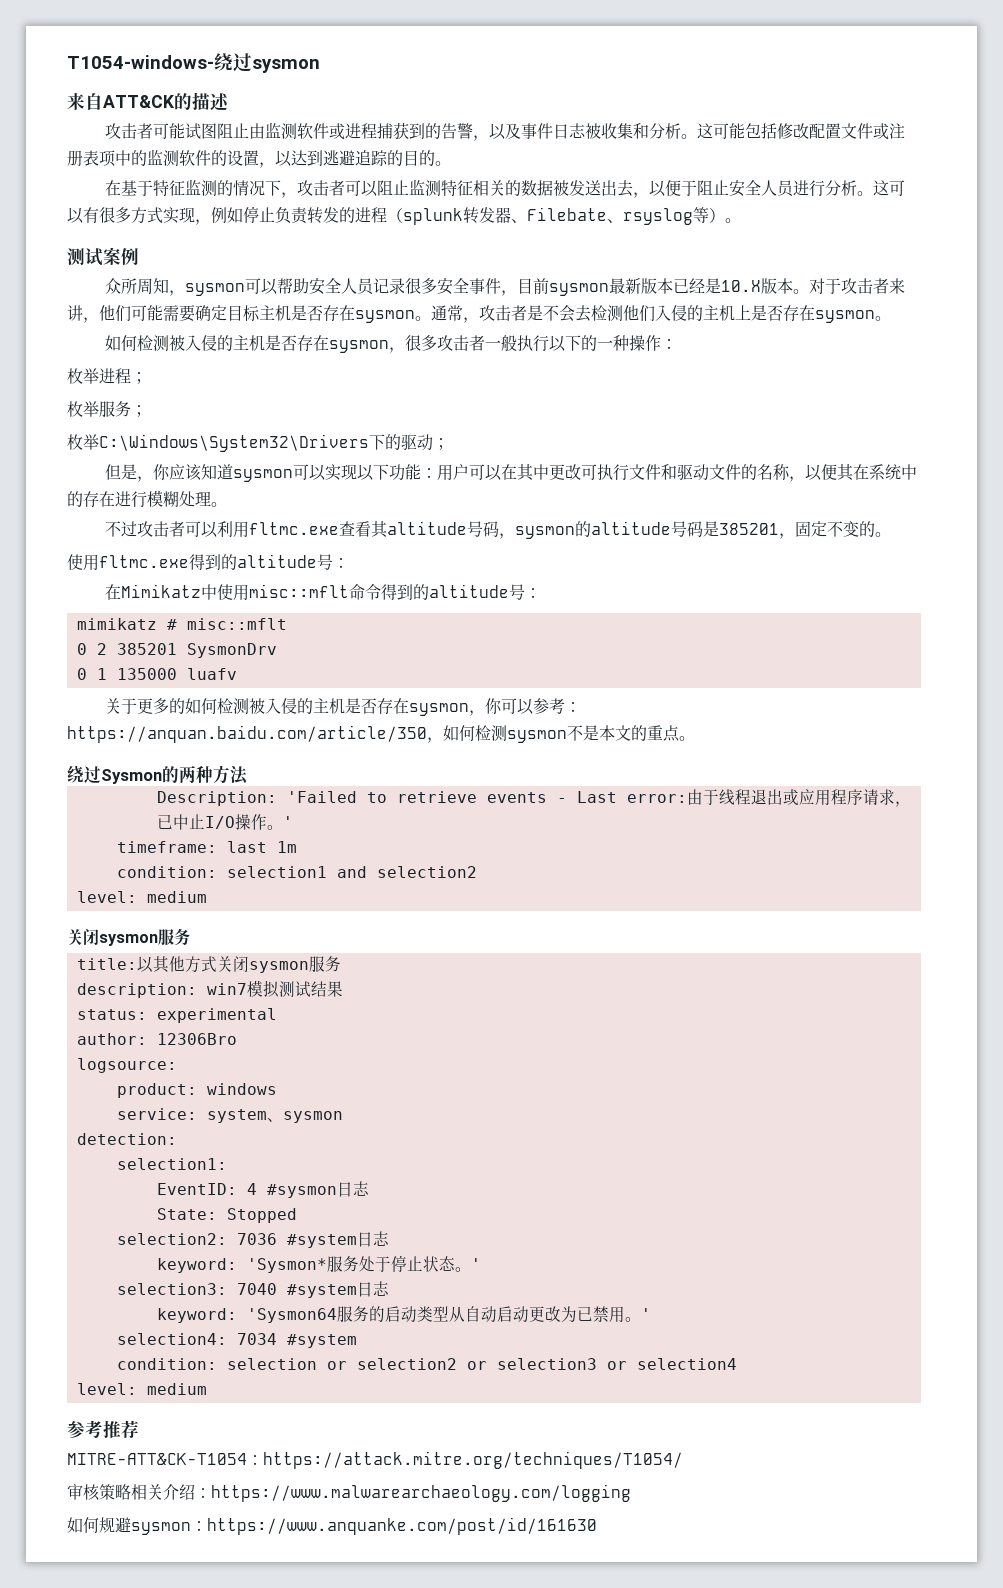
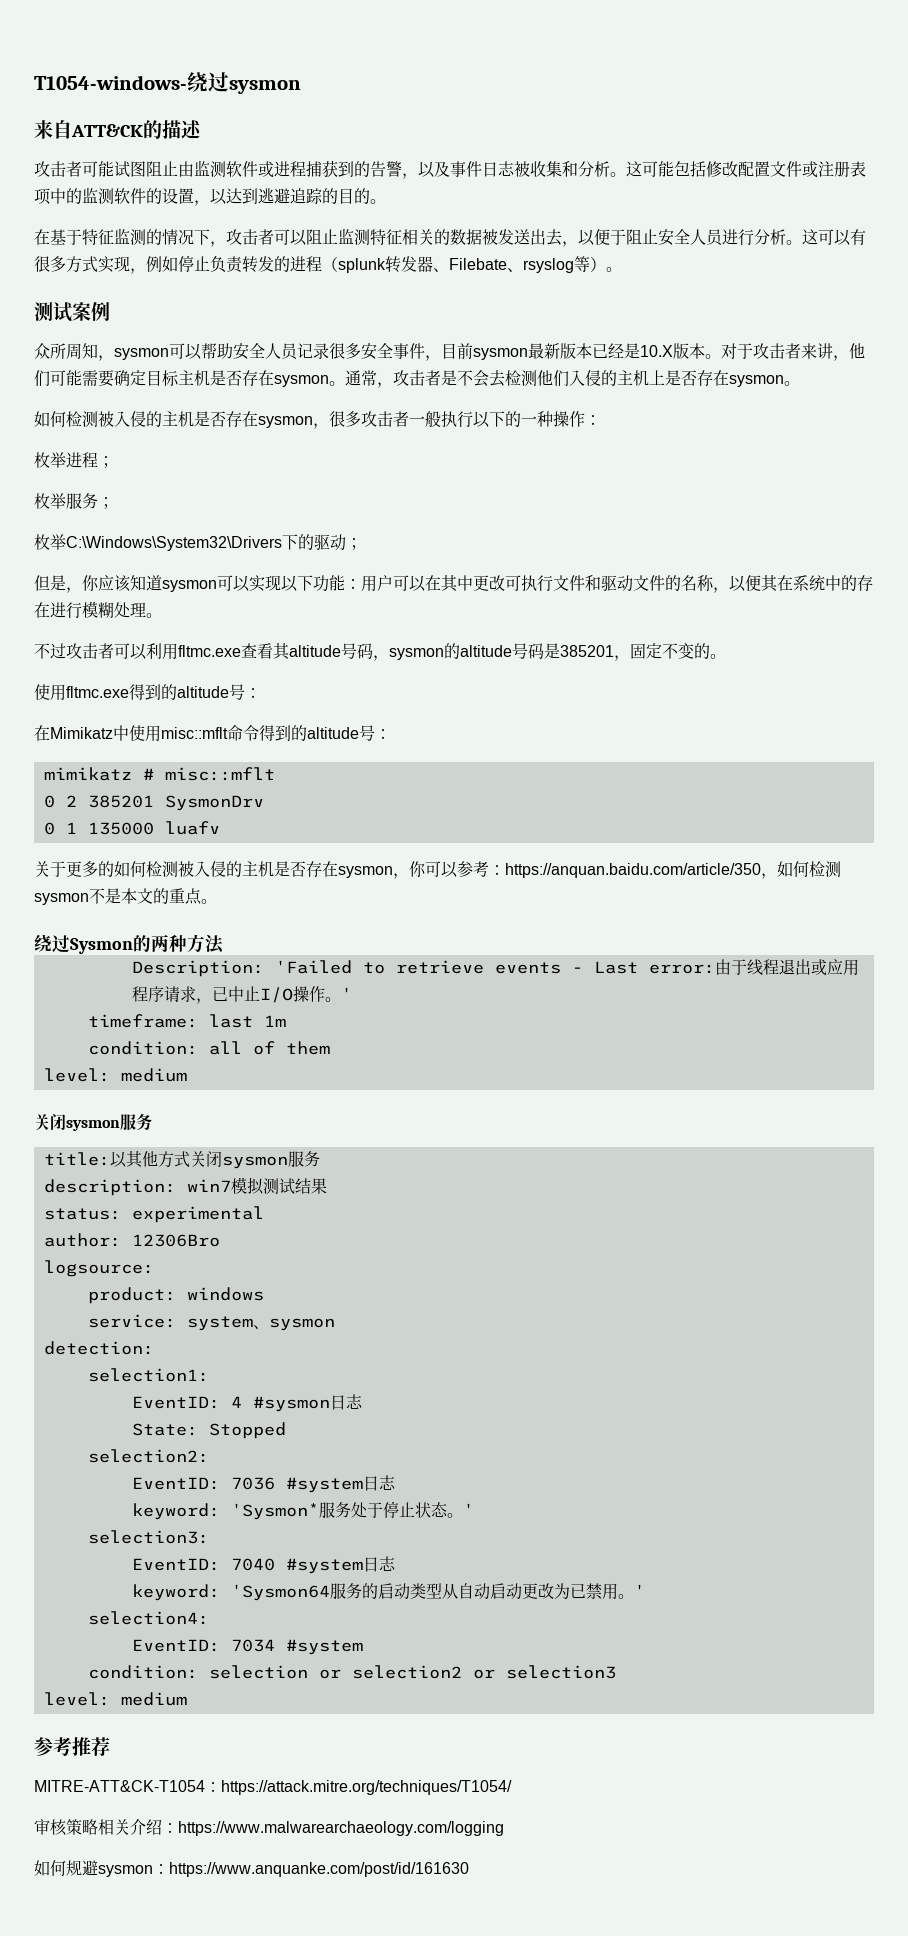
- condition: selection1 and selection2
+ condition: all of them
- selection2: 7036 #system日志
+ selection2:
+ EventID: 7036 #system日志
- selection3: 7040 #system日志
+ selection3:
+ EventID: 7040 #system日志
- selection4: 7034 #system
+ selection4:
+ EventID: 7034 #system
- condition: selection or selection2 or selection3 or selection4
+ condition: selection or selection2 or selection3

